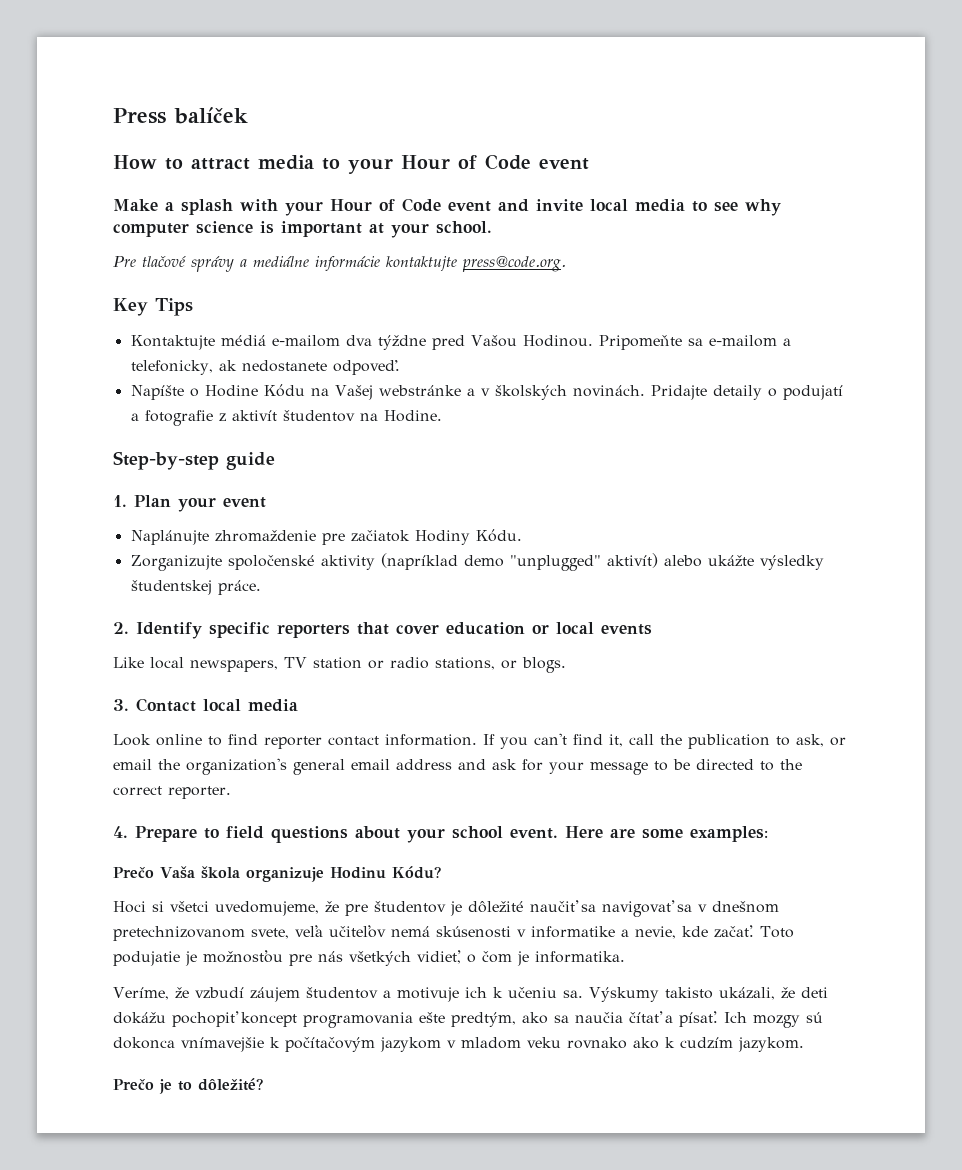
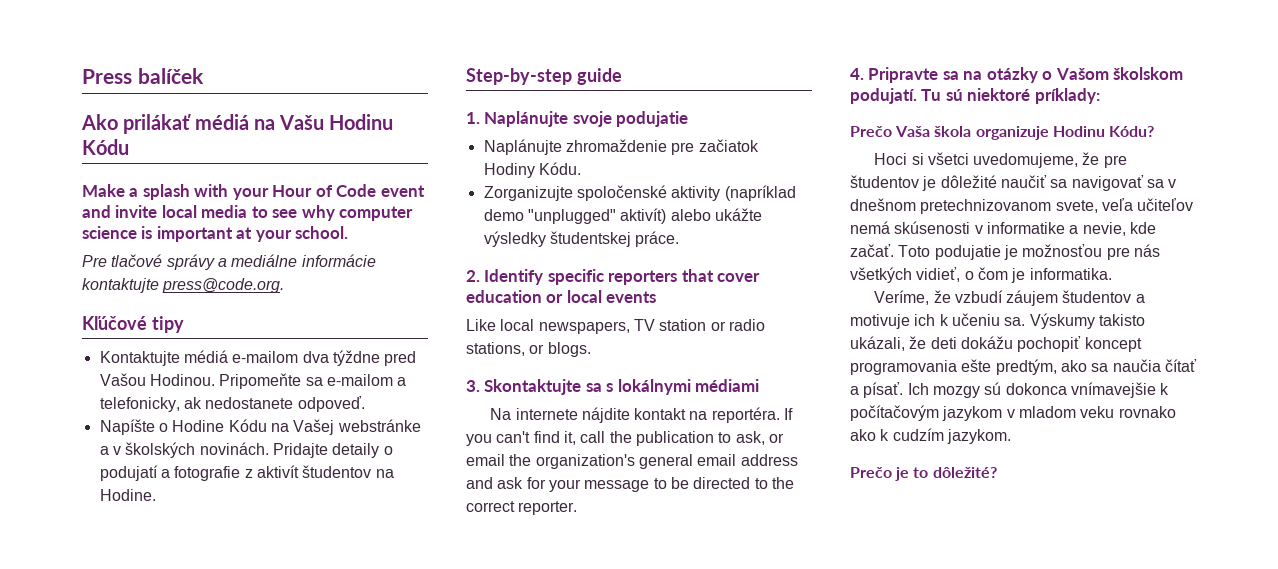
- How to attract media to your Hour of Code event
+ Ako prilákať médiá na Vašu Hodinu Kódu
- Key Tips
+ Kľúčové tipy
- 1. Plan your event
+ 1. Naplánujte svoje podujatie
- 3. Contact local media
- Look online to find reporter contact information.
+ 3. Skontaktujte sa s lokálnymi médiami
+ Na internete nájdite kontakt na reportéra.
- 4. Prepare to field questions about your school event. Here are some examples:
+ 4. Pripravte sa na otázky o Vašom školskom podujatí. Tu sú niektoré príklady:

